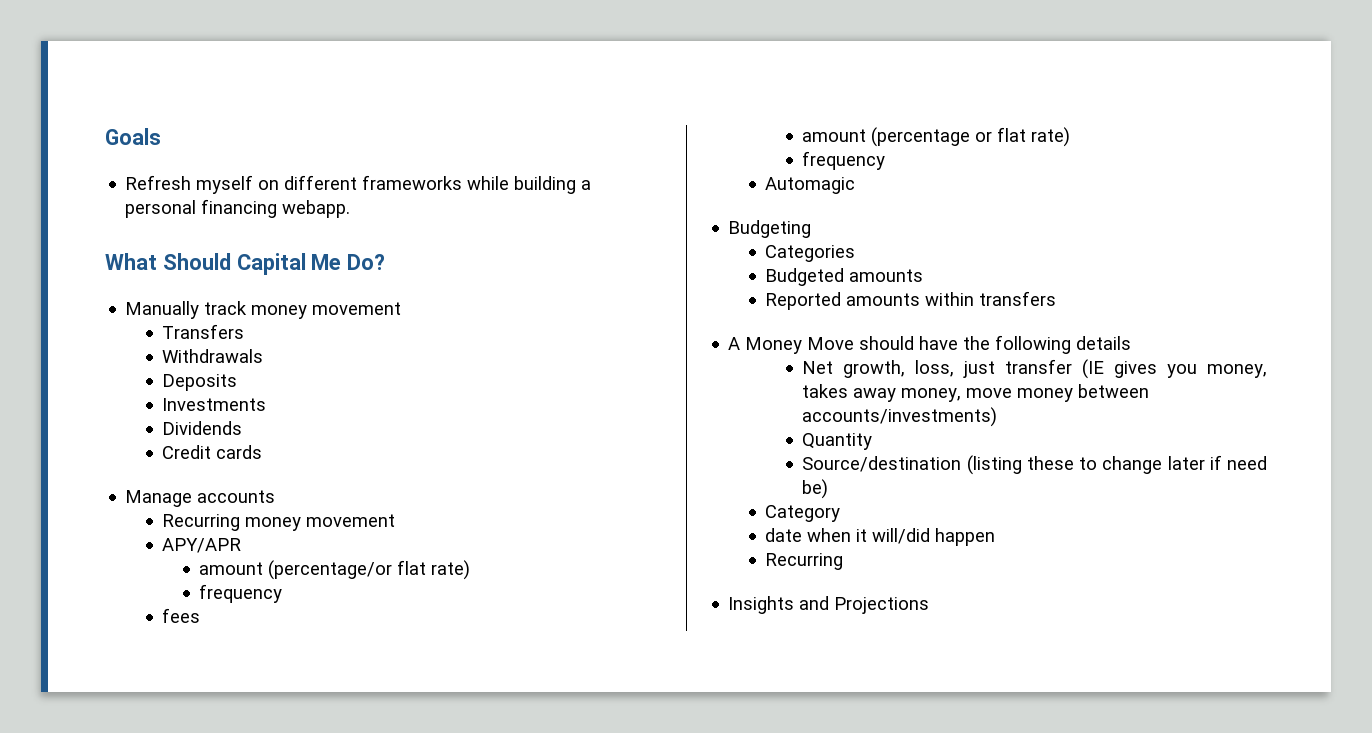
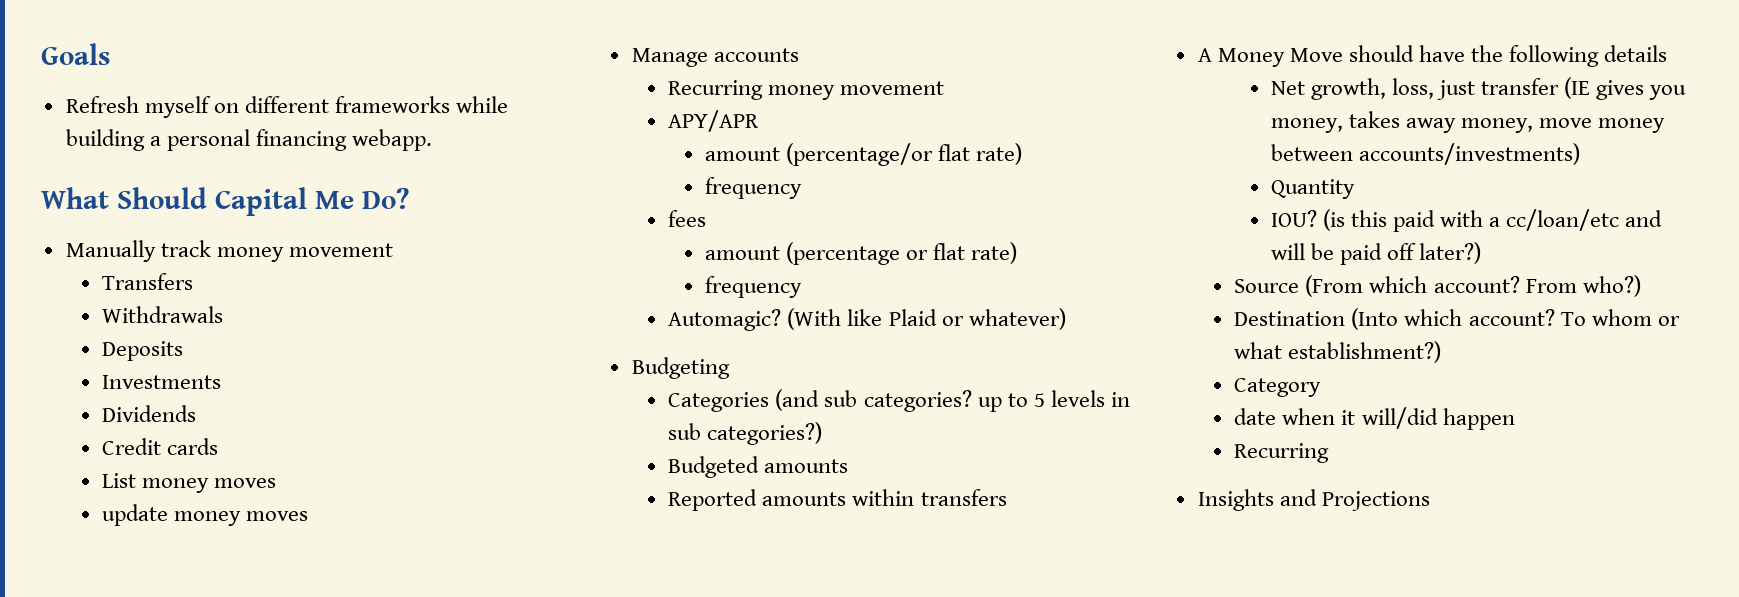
+ List money moves
+ update money moves
- Automagic
+ Automagic? (With like Plaid or whatever)
  Budgeting
- Categories
+ Categories (and sub categories? up to 5 levels in sub categories?)
- Source/destination (listing these to change later if need be)
+ IOU? (is this paid with a cc/loan/etc and will be paid off later?)
+ Source (From which account? From who?)
+ Destination (Into which account? To whom or what establishment?)

